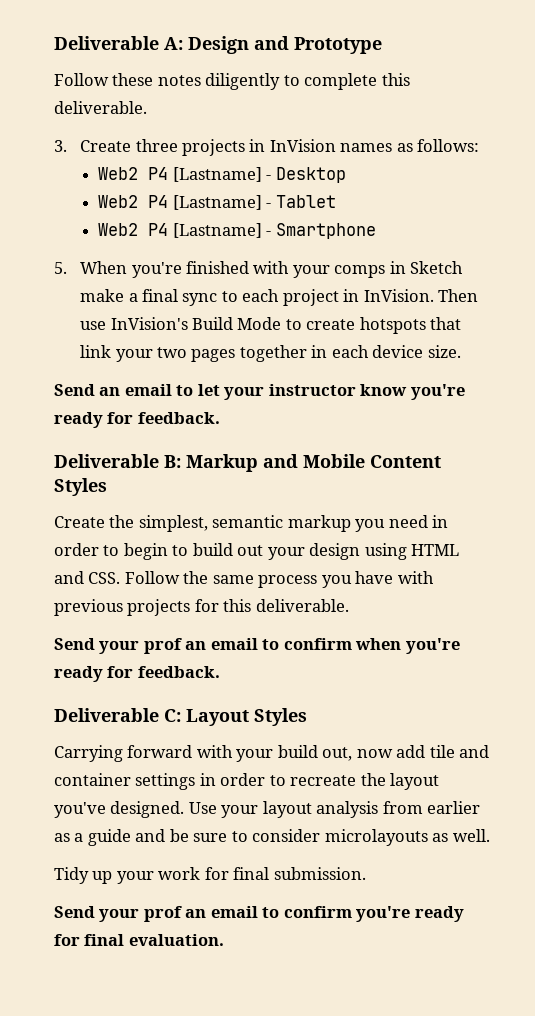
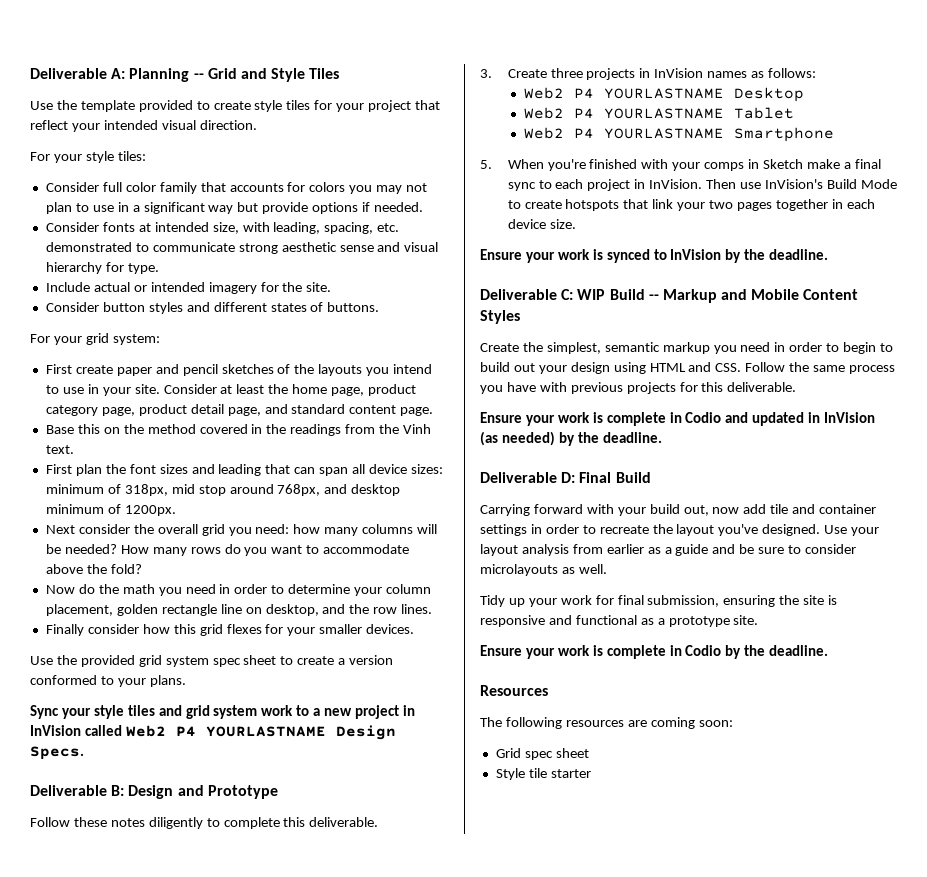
- Deliverable A: Design and Prototype
+ Deliverable A: Planning -- Grid and Style Tiles
+ Use the template provided to create style tiles for your project that reflect your intended visual direction.
+ For your style tiles:
+ Consider full color family that accounts for colors you may not plan to use in a significant way but provide options if needed.
+ Consider fonts at intended size, with leading, spacing, etc. demonstrated to communicate strong aesthetic sense and visual hierarchy for type.
+ Include actual or intended imagery for the site.
+ Consider button styles and different states of buttons.
+ For your grid system:
+ First create paper and pencil sketches of the layouts you intend to use in your site. Consider at least the home page, product category page, product detail page, and standard content page.
+ Base this on the method covered in the readings from the Vinh text.
+ First plan the font sizes and leading that can span all device sizes: minimum of 318px, mid stop around 768px, and desktop minimum of 1200px.
+ Next consider the overall grid you need: how many columns will be needed? How many rows do you want to accommodate above the fold?
+ Now do the math you need in order to determine your column placement, golden rectangle line on desktop, and the row lines.
+ Finally consider how this grid flexes for your smaller devices.
+ Use the provided grid system spec sheet to create a version conformed to your plans.
+ Sync your style tiles and grid system work to a new project in InVision called Web2 P4 YOURLASTNAME Design Specs.
+ Deliverable B: Design and Prototype
- Web2 P4 [Lastname] - Desktop
+ Web2 P4 YOURLASTNAME Desktop
- Web2 P4 [Lastname] - Tablet
+ Web2 P4 YOURLASTNAME Tablet
- Web2 P4 [Lastname] - Smartphone
+ Web2 P4 YOURLASTNAME Smartphone
- Send an email to let your instructor know you're ready for feedback.
- Deliverable B: Markup and Mobile Content Styles
+ Ensure your work is synced to InVision by the deadline.
+ Deliverable C: WIP Build -- Markup and Mobile Content Styles
- Send your prof an email to confirm when you're ready for feedback.
- Deliverable C: Layout Styles
+ Ensure your work is complete in Codio and updated in InVision (as needed) by the deadline.
+ Deliverable D: Final Build
- Tidy up your work for final submission.
- Send your prof an email to confirm you're ready for final evaluation.
+ Tidy up your work for final submission, ensuring the site is responsive and functional as a prototype site.
+ Ensure your work is complete in Codio by the deadline.
+ Resources
+ The following resources are coming soon:
+ Grid spec sheet
+ Style tile starter

